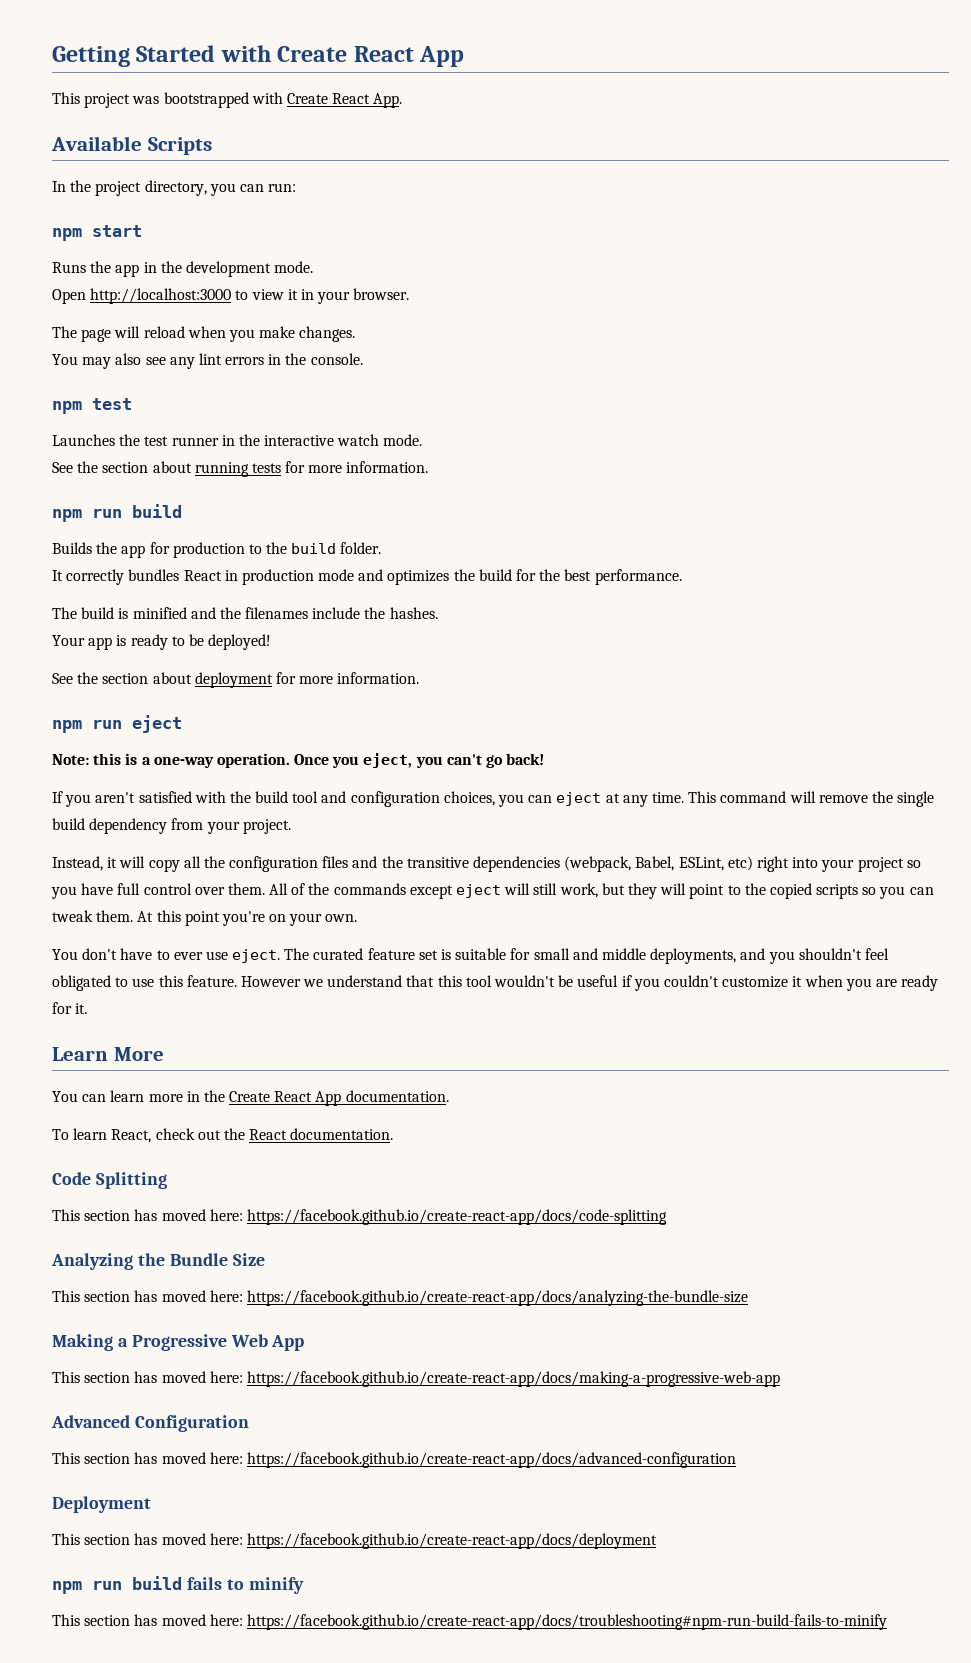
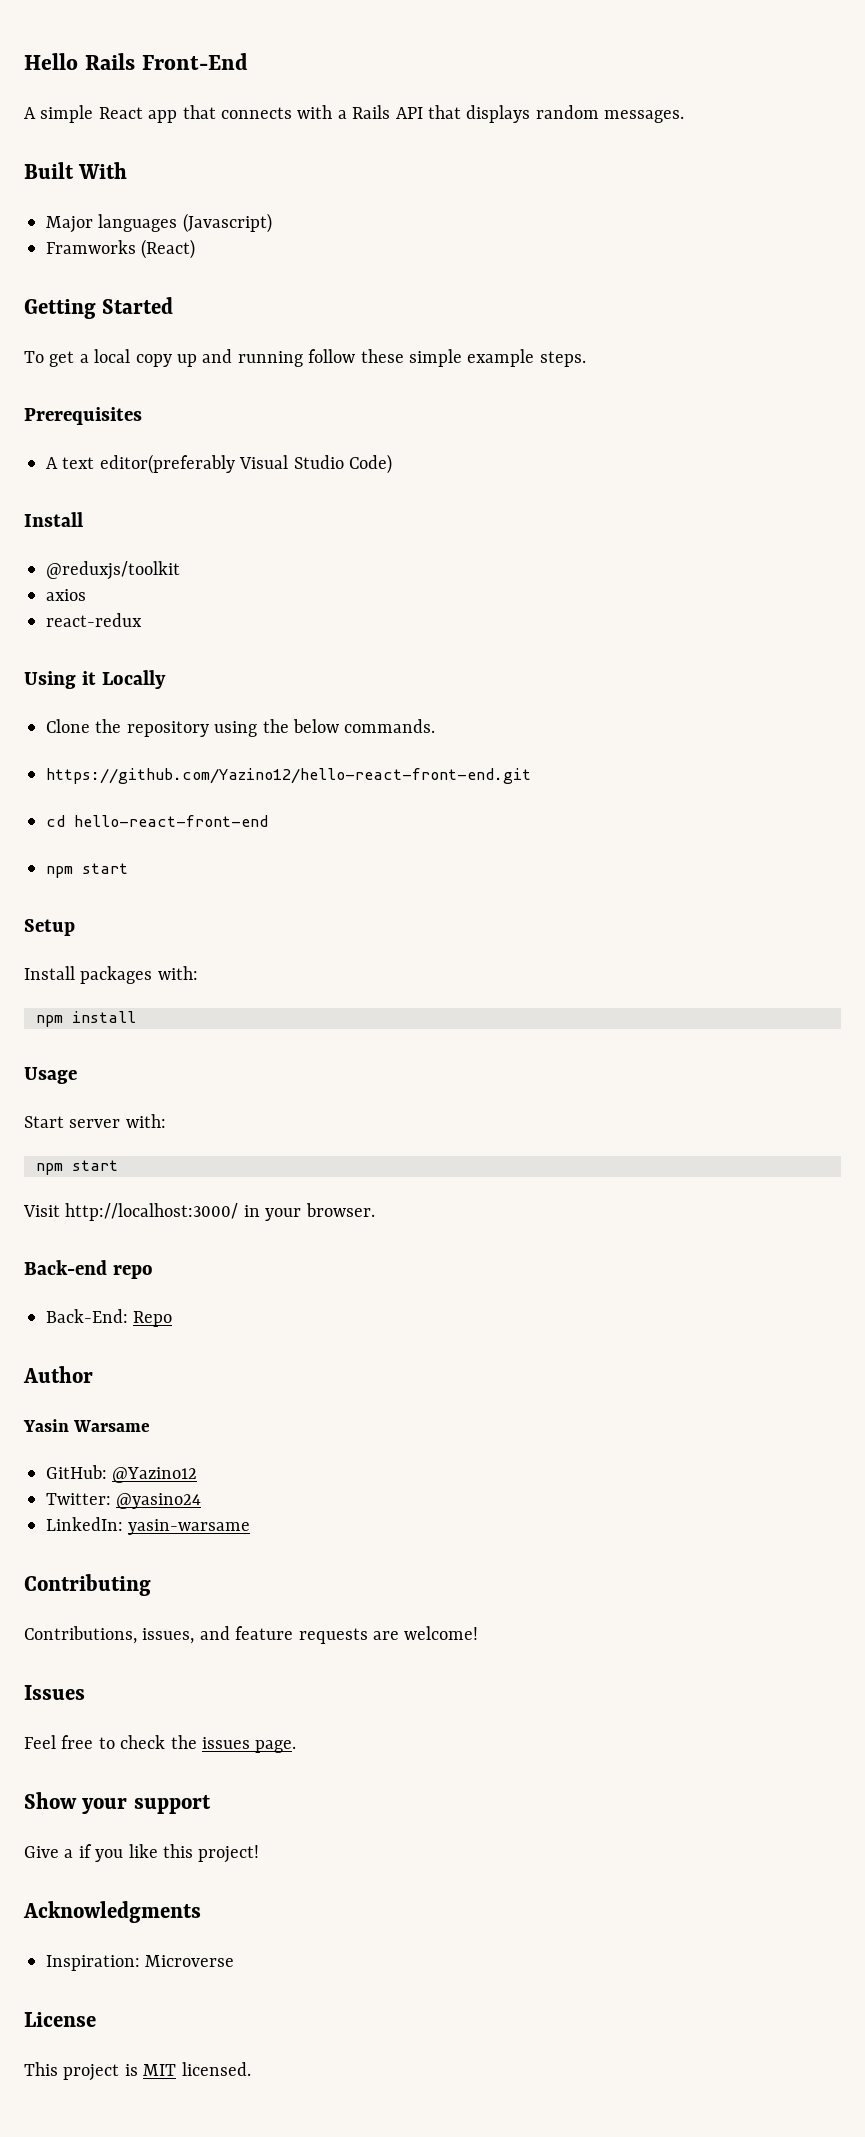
- Getting Started with Create React App
- This project was bootstrapped with Create React App.
- Available Scripts
- In the project directory, you can run:
+ Hello Rails Front-End
+ A simple React app that connects with a Rails API that displays random messages.
+ Built With
+ Major languages (Javascript)
+ Framworks (React)
+ Getting Started
+ To get a local copy up and running follow these simple example steps.
+ Prerequisites
+ A text editor(preferably Visual Studio Code)
+ Install
+ @reduxjs/toolkit
+ axios
+ react-redux
+ Using it Locally
+ Clone the repository using the below commands.
+ https://github.com/Yazino12/hello-react-front-end.git
+ cd hello-react-front-end
  npm start
- Runs the app in the development mode.
- Open http://localhost:3000 to view it in your browser.
- The page will reload when you make changes.
- You may also see any lint errors in the console.
- npm test
- Launches the test runner in the interactive watch mode.
- See the section about running tests for more information.
- npm run build
- Builds the app for production to the build folder.
- It correctly bundles React in production mode and optimizes the build for the best performance.
- The build is minified and the filenames include the hashes.
- Your app is ready to be deployed!
- See the section about deployment for more information.
- npm run eject
- Note: this is a one-way operation. Once you eject, you can't go back!
- If you aren't satisfied with the build tool and configuration choices, you can eject at any time. This command will remove the single build dependency from your project.
- Instead, it will copy all the configuration files and the transitive dependencies (webpack, Babel, ESLint, etc) right into your project so you have full control over them. All of the commands except eject will still work, but they will point to the copied scripts so you can tweak them. At this point you're on your own.
- You don't have to ever use eject. The curated feature set is suitable for small and middle deployments, and you shouldn't feel obligated to use this feature. However we understand that this tool wouldn't be useful if you couldn't customize it when you are ready for it.
- Learn More
- You can learn more in the Create React App documentation.
- To learn React, check out the React documentation.
- Code Splitting
- This section has moved here: https://facebook.github.io/create-react-app/docs/code-splitting
- Analyzing the Bundle Size
- This section has moved here: https://facebook.github.io/create-react-app/docs/analyzing-the-bundle-size
- Making a Progressive Web App
- This section has moved here: https://facebook.github.io/create-react-app/docs/making-a-progressive-web-app
- Advanced Configuration
- This section has moved here: https://facebook.github.io/create-react-app/docs/advanced-configuration
- Deployment
- This section has moved here: https://facebook.github.io/create-react-app/docs/deployment
- npm run build fails to minify
- This section has moved here: https://facebook.github.io/create-react-app/docs/troubleshooting#npm-run-build-fails-to-minify
+ Setup
+ Install packages with:
+ npm install
+ Usage
+ Start server with:
+ npm start
+ Visit http://localhost:3000/ in your browser.
+ Back-end repo
+ Back-End: Repo
+ Author
+ Yasin Warsame
+ GitHub: @Yazino12
+ Twitter: @yasino24
+ LinkedIn: yasin-warsame
+ Contributing
+ Contributions, issues, and feature requests are welcome!
+ Issues
+ Feel free to check the issues page.
+ Show your support
+ Give a if you like this project!
+ Acknowledgments
+ Inspiration: Microverse
+ License
+ This project is MIT licensed.

